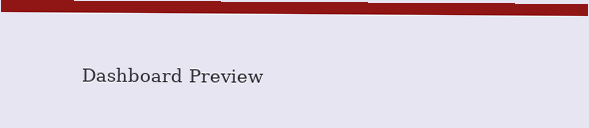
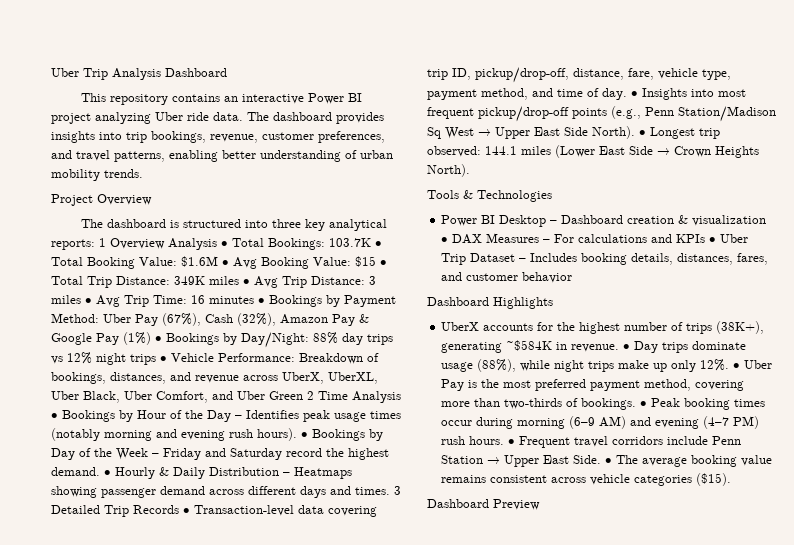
+ Uber Trip Analysis Dashboard
+ This repository contains an interactive Power BI project analyzing Uber ride data. The dashboard provides insights into trip bookings, revenue, customer preferences, and travel patterns, enabling better understanding of urban mobility trends.
+ Project Overview
+ The dashboard is structured into three key analytical reports: 1 Overview Analysis • Total Bookings: 103.7K • Total Booking Value: $1.6M • Avg Booking Value: $15 • Total Trip Distance: 349K miles • Avg Trip Distance: 3 miles • Avg Trip Time: 16 minutes • Bookings by Payment Method: Uber Pay (67%), Cash (32%), Amazon Pay & Google Pay (1%) • Bookings by Day/Night: 88% day trips vs 12% night trips • Vehicle Performance: Breakdown of bookings, distances, and revenue across UberX, UberXL, Uber Black, Uber Comfort, and Uber Green 2 Time Analysis • Bookings by Hour of the Day – Identifies peak usage times (notably morning and evening rush hours). • Bookings by Day of the Week – Friday and Saturday record the highest demand. • Hourly & Daily Distribution – Heatmaps showing passenger demand across different days and times. 3 Detailed Trip Records • Transaction-level data covering trip ID, pickup/drop-off, distance, fare, vehicle type, payment method, and time of day. • Insights into most frequent pickup/drop-off points (e.g., Penn Station/Madison Sq West → Upper East Side North). • Longest trip observed: 144.1 miles (Lower East Side → Crown Heights North).
+ Tools & Technologies
+ Power BI Desktop – Dashboard creation & visualization • DAX Measures – For calculations and KPIs • Uber Trip Dataset – Includes booking details, distances, fares, and customer behavior
+ Dashboard Highlights
+ UberX accounts for the highest number of trips (38K+), generating ~$584K in revenue. • Day trips dominate usage (88%), while night trips make up only 12%. • Uber Pay is the most preferred payment method, covering more than two-thirds of bookings. • Peak booking times occur during morning (6–9 AM) and evening (4–7 PM) rush hours. • Frequent travel corridors include Penn Station → Upper East Side. • The average booking value remains consistent across vehicle categories ($15).

